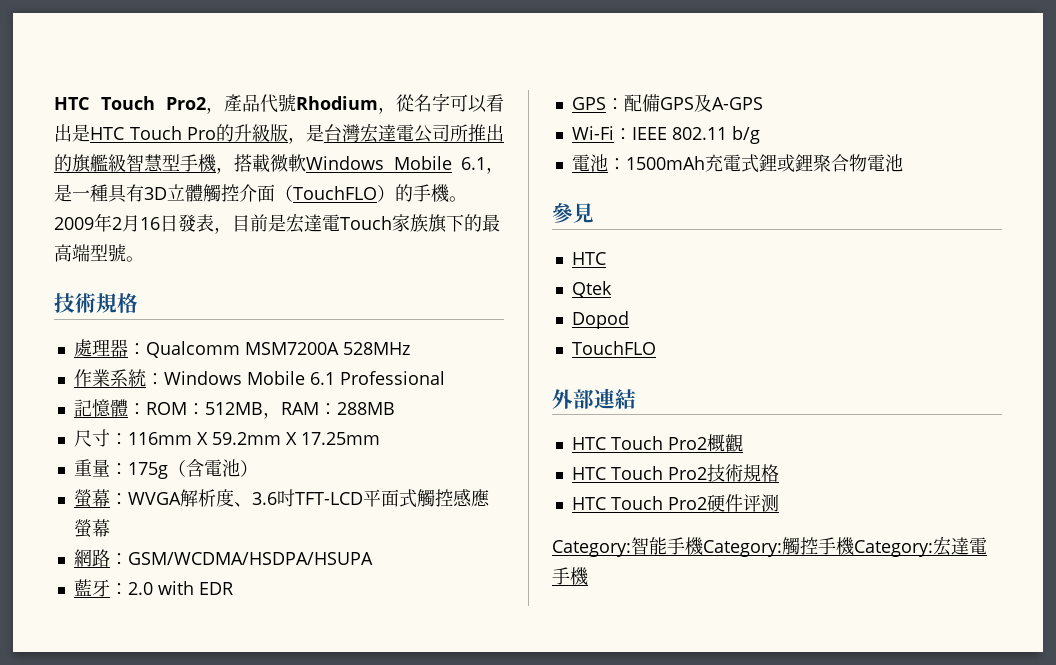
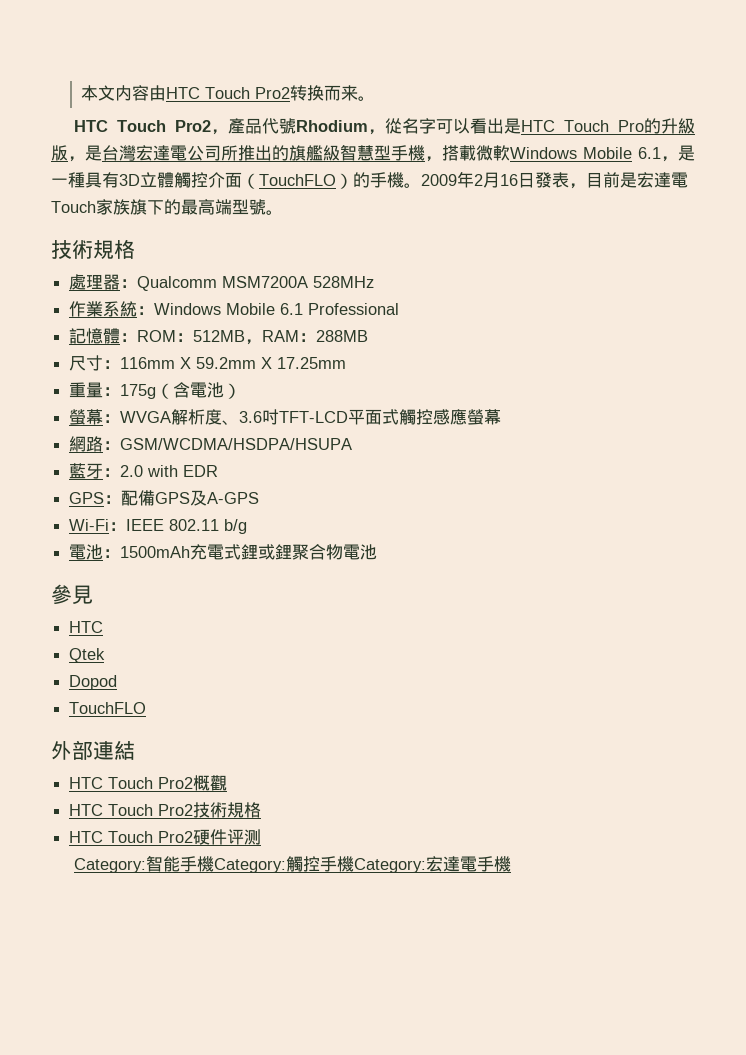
+ 本文内容由HTC Touch Pro2转换而来。

